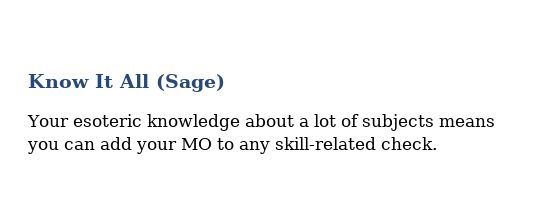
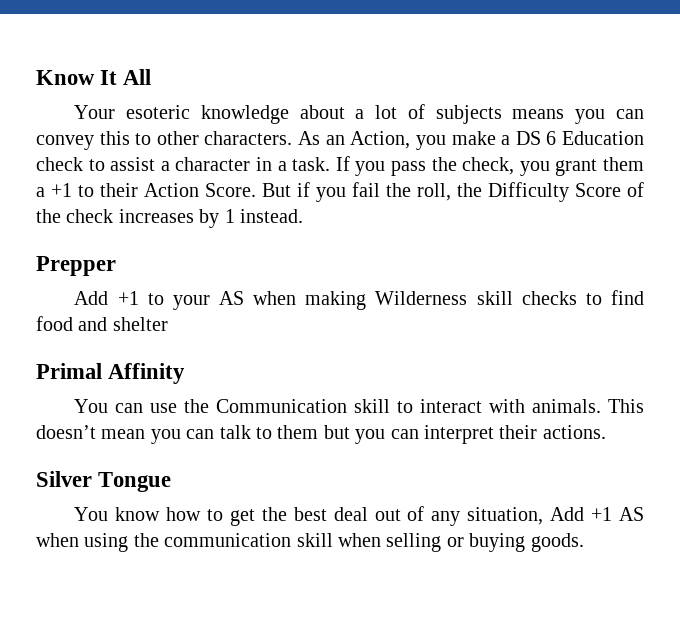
- Know It All (Sage)
+ Know It All
- Your esoteric knowledge about a lot of subjects means you can add your MO to any skill-related check.
+ Your esoteric knowledge about a lot of subjects means you can convey this to other characters. As an Action, you make a DS 6 Education check to assist a character in a task. If you pass the check, you grant them a +1 to their Action Score. But if you fail the roll, the Difficulty Score of the check increases by 1 instead.
+ Prepper
+ Add +1 to your AS when making Wilderness skill checks to find food and shelter
+ Primal Affinity
+ You can use the Communication skill to interact with animals. This doesn’t mean you can talk to them but you can interpret their actions.
+ Silver Tongue
+ You know how to get the best deal out of any situation, Add +1 AS when using the communication skill when selling or buying goods.

